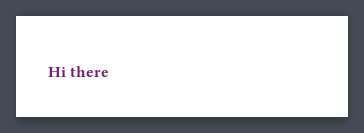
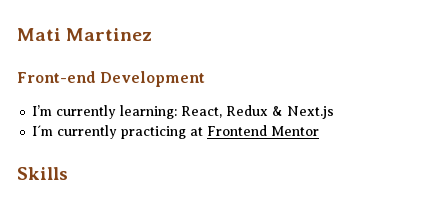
- Hi there
+ Mati Martinez
+ Front-end Development
+ I’m currently learning: React, Redux & Next.js
+ I´m currently practicing at Frontend Mentor
+ Skills

